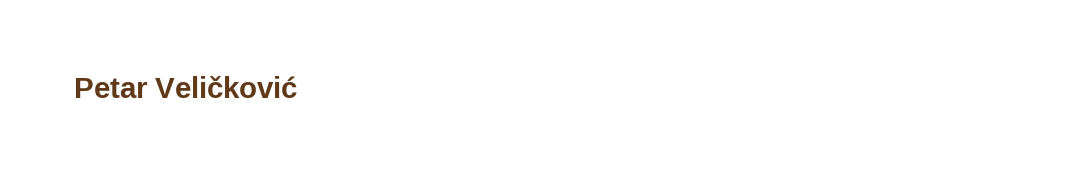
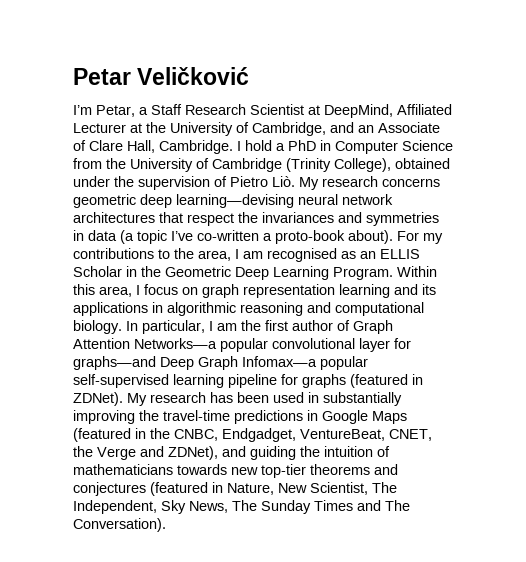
+ I’m Petar, a Staff Research Scientist at DeepMind, Affiliated Lecturer at the University of Cambridge, and an Associate of Clare Hall, Cambridge. I hold a PhD in Computer Science from the University of Cambridge (Trinity College), obtained under the supervision of Pietro Liò. My research concerns geometric deep learning—devising neural network architectures that respect the invariances and symmetries in data (a topic I’ve co-written a proto-book about). For my contributions to the area, I am recognised as an ELLIS Scholar in the Geometric Deep Learning Program. Within this area, I focus on graph representation learning and its applications in algorithmic reasoning and computational biology. In particular, I am the first author of Graph Attention Networks—a popular convolutional layer for graphs—and Deep Graph Infomax—a popular self-supervised learning pipeline for graphs (featured in ZDNet). My research has been used in substantially improving the travel-time predictions in Google Maps (featured in the CNBC, Endgadget, VentureBeat, CNET, the Verge and ZDNet), and guiding the intuition of mathematicians towards new top-tier theorems and conjectures (featured in Nature, New Scientist, The Independent, Sky News, The Sunday Times and The Conversation).

